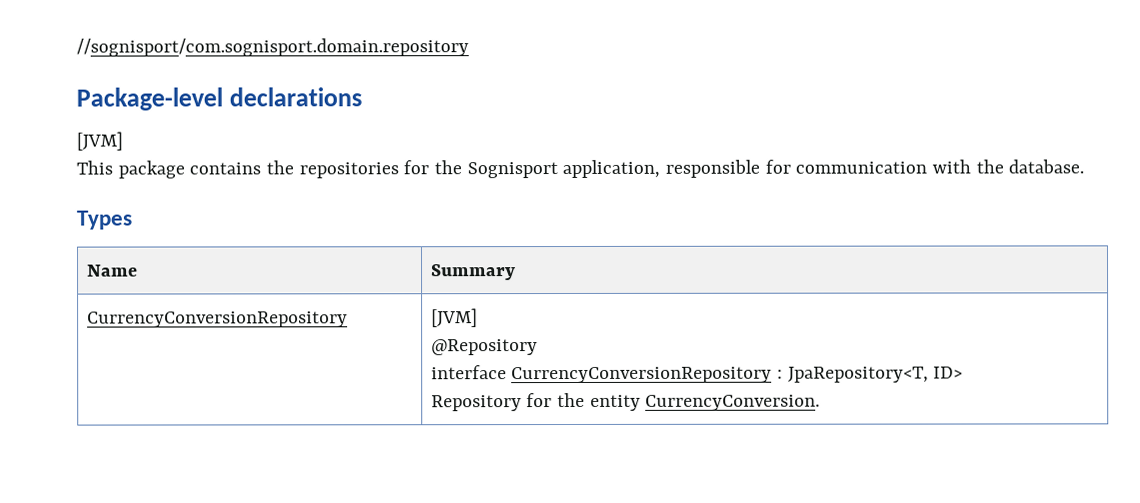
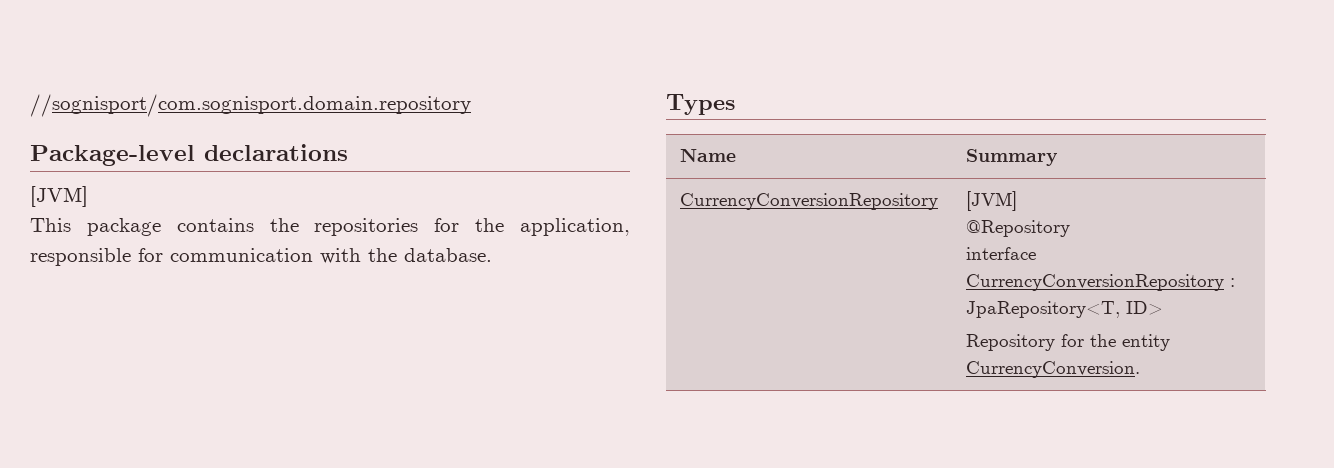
- This package contains the repositories for the Sognisport application, responsible for communication with the database.
+ This package contains the repositories for the application, responsible for communication with the database.

